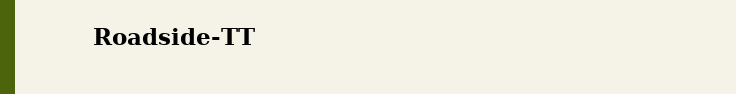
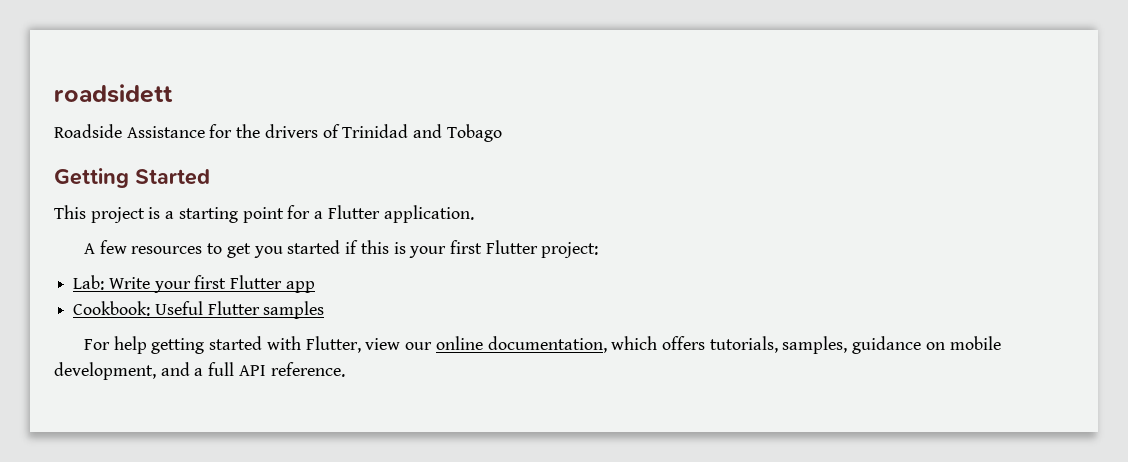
- Roadside-TT
+ roadsidett
+ Roadside Assistance for the drivers of Trinidad and Tobago
+ Getting Started
+ This project is a starting point for a Flutter application.
+ A few resources to get you started if this is your first Flutter project:
+ Lab: Write your first Flutter app
+ Cookbook: Useful Flutter samples
+ For help getting started with Flutter, view our online documentation, which offers tutorials, samples, guidance on mobile development, and a full API reference.

